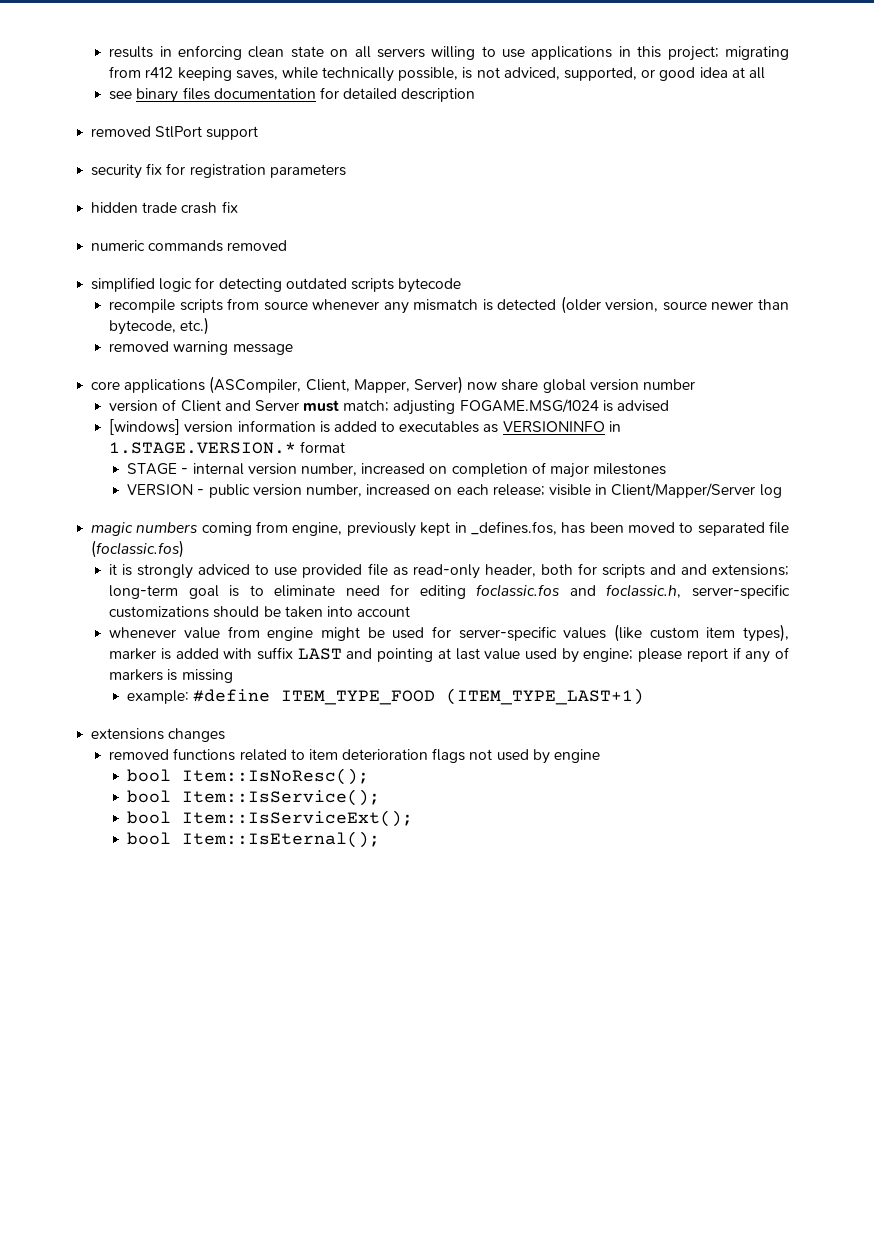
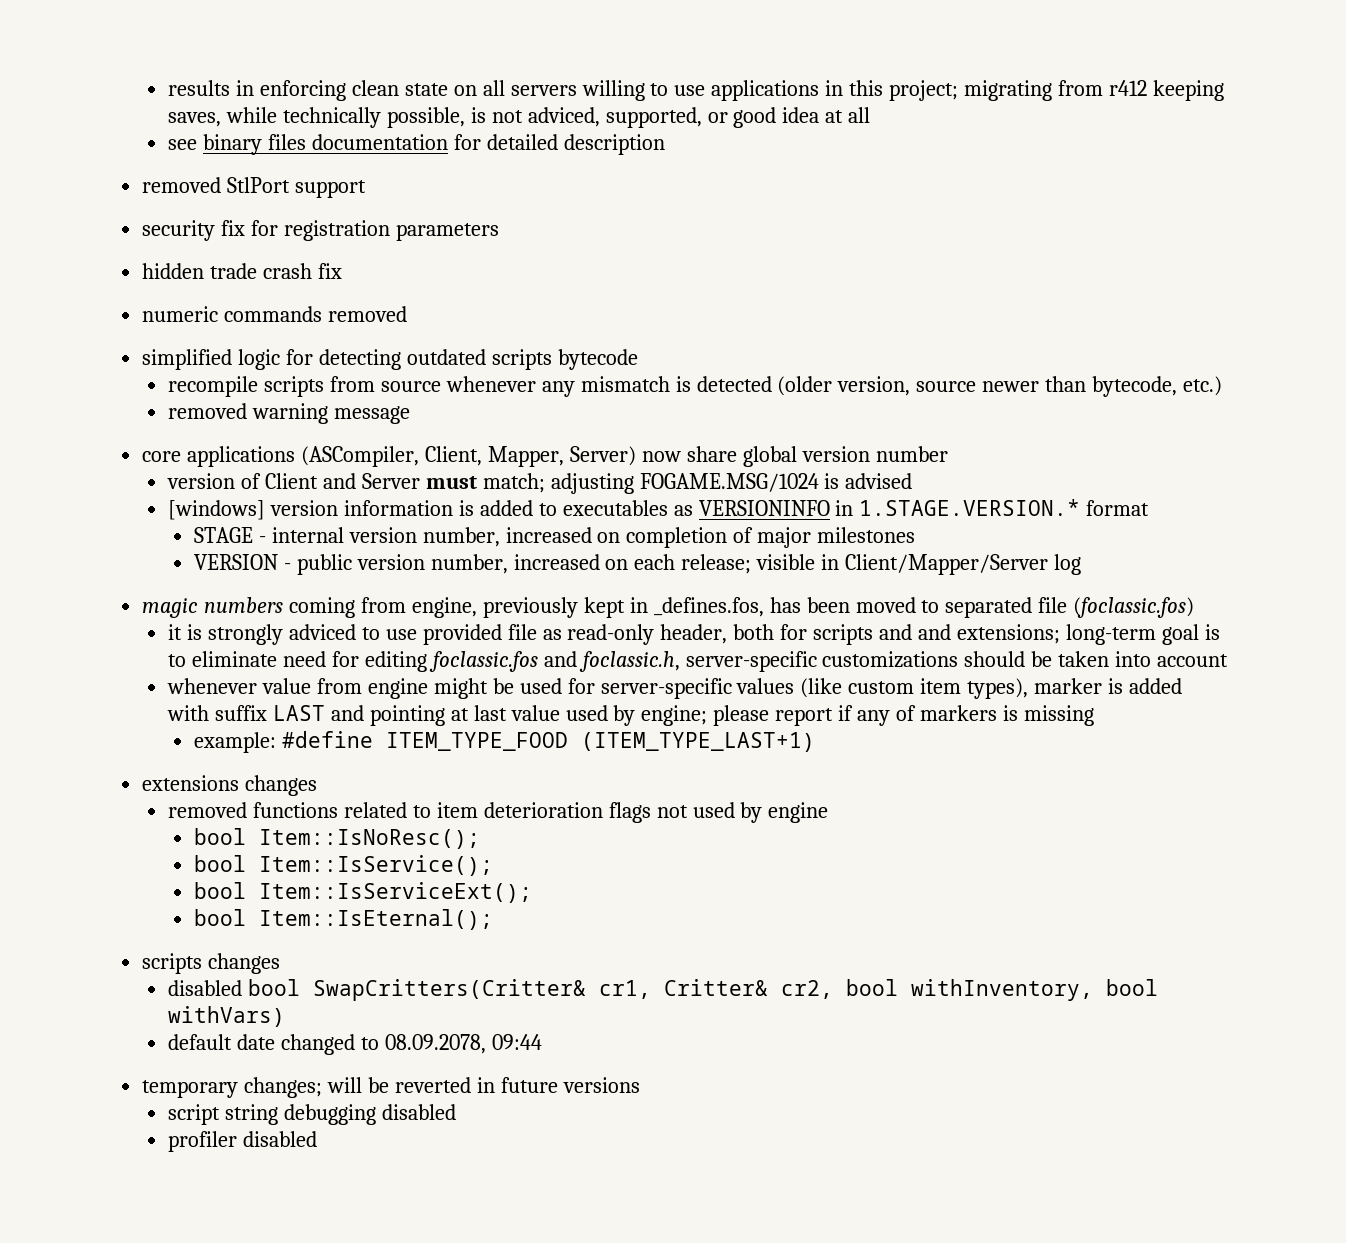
+ scripts changes
+ disabled bool SwapCritters(Critter& cr1, Critter& cr2, bool withInventory, bool withVars)
+ default date changed to 08.09.2078, 09:44
+ temporary changes; will be reverted in future versions
+ script string debugging disabled
+ profiler disabled

